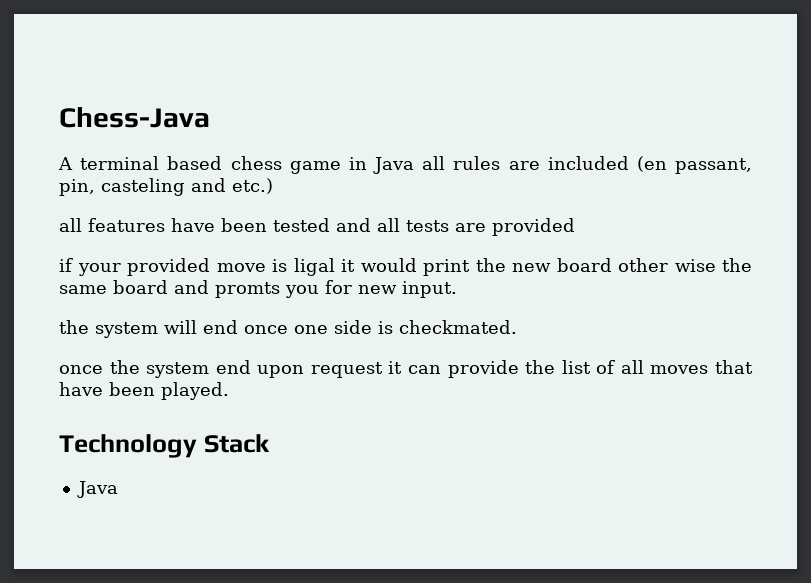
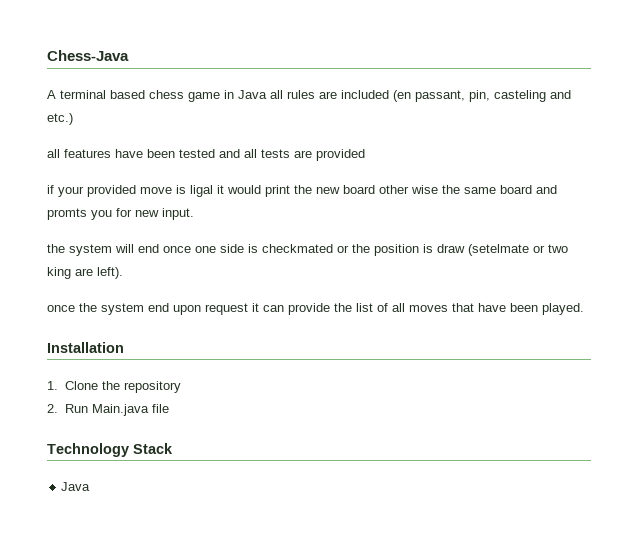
- the system will end once one side is checkmated.
+ the system will end once one side is checkmated or the position is draw (setelmate or two king are left).
+ Installation
+ 1. Clone the repository
+ 2. Run Main.java file

